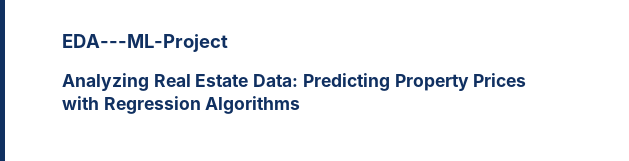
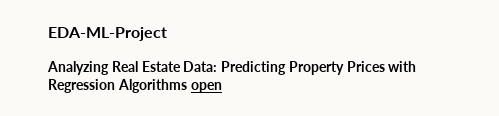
- EDA---ML-Project
+ EDA-ML-Project
- Analyzing Real Estate Data: Predicting Property Prices with Regression Algorithms
+ Analyzing Real Estate Data: Predicting Property Prices with Regression Algorithms open

